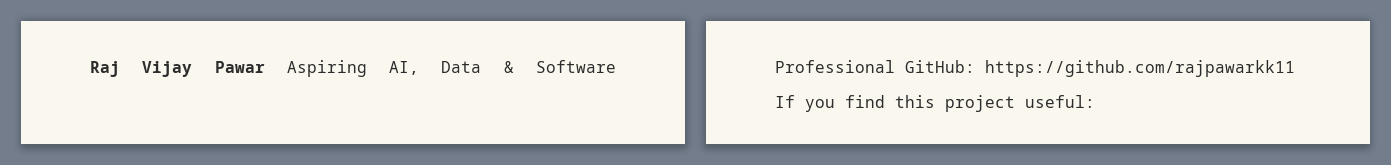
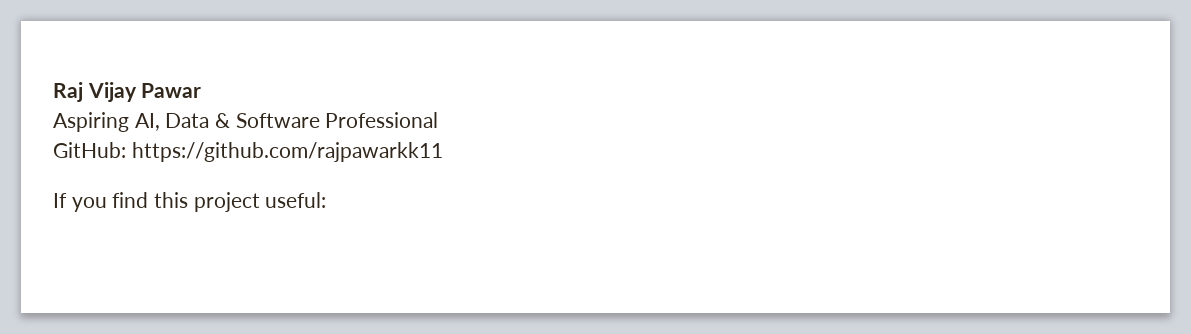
- Raj Vijay Pawar Aspiring AI, Data & Software Professional GitHub: https://github.com/rajpawarkk11
+ Raj Vijay Pawar
+ Aspiring AI, Data & Software Professional
+ GitHub: https://github.com/rajpawarkk11

